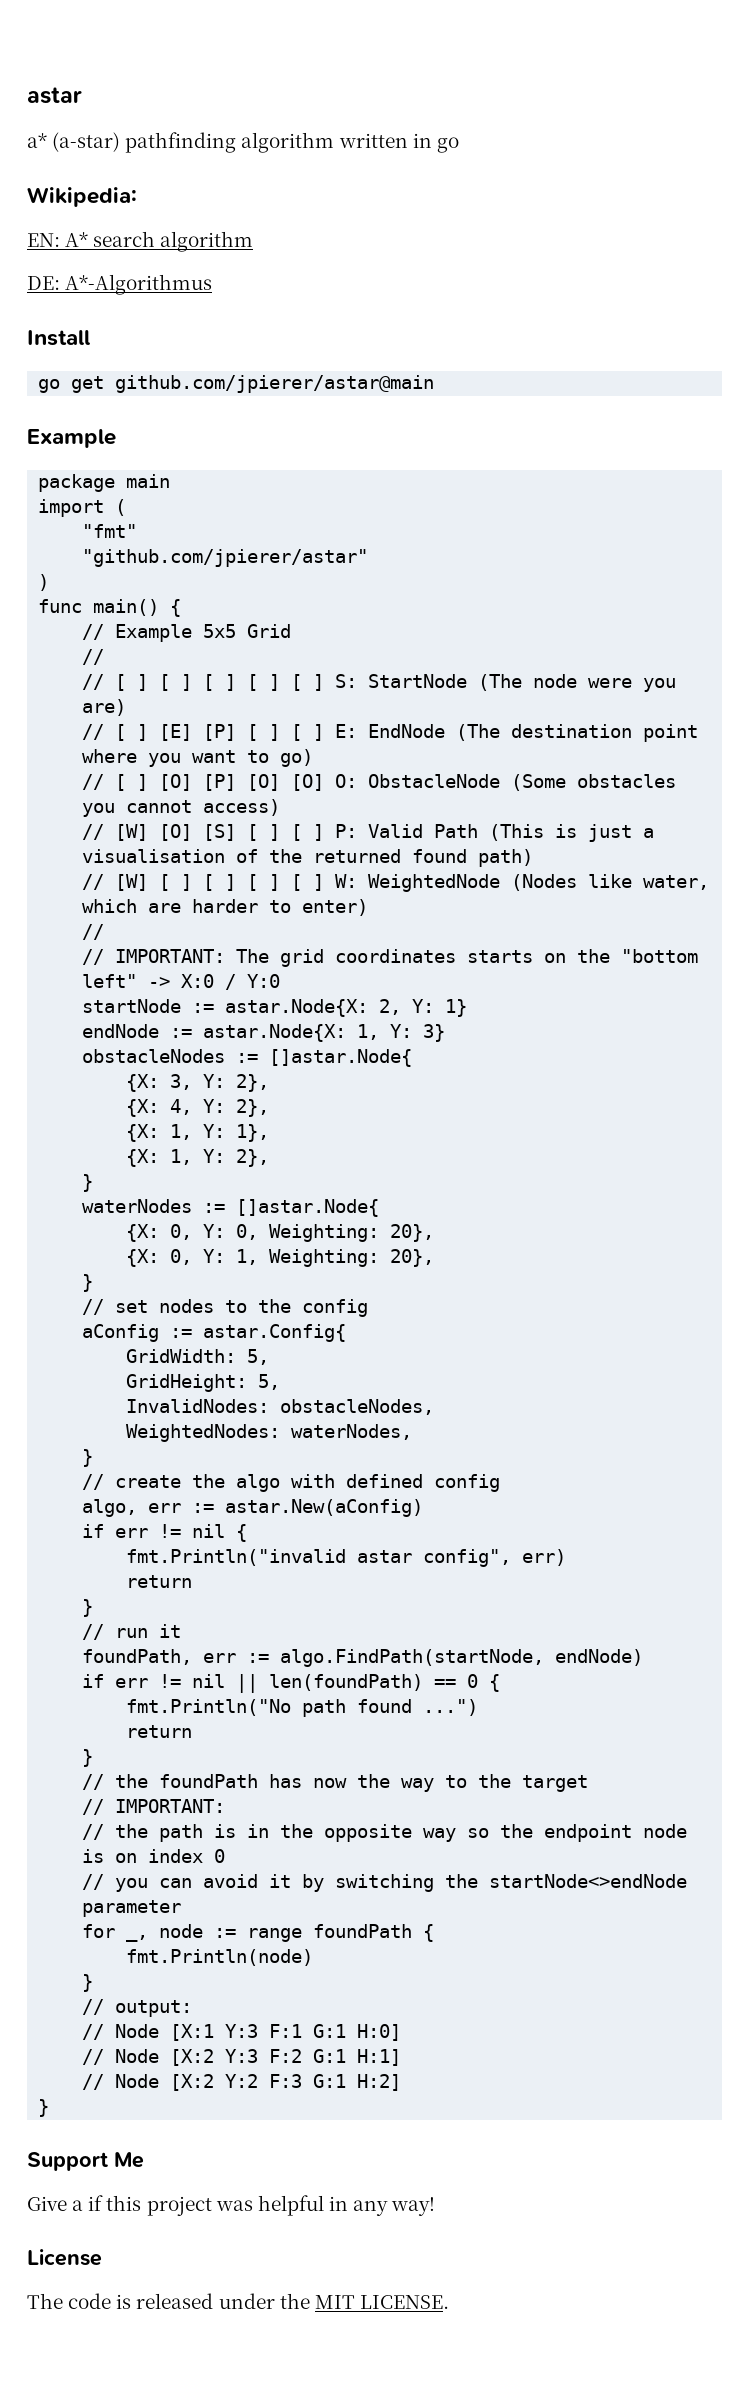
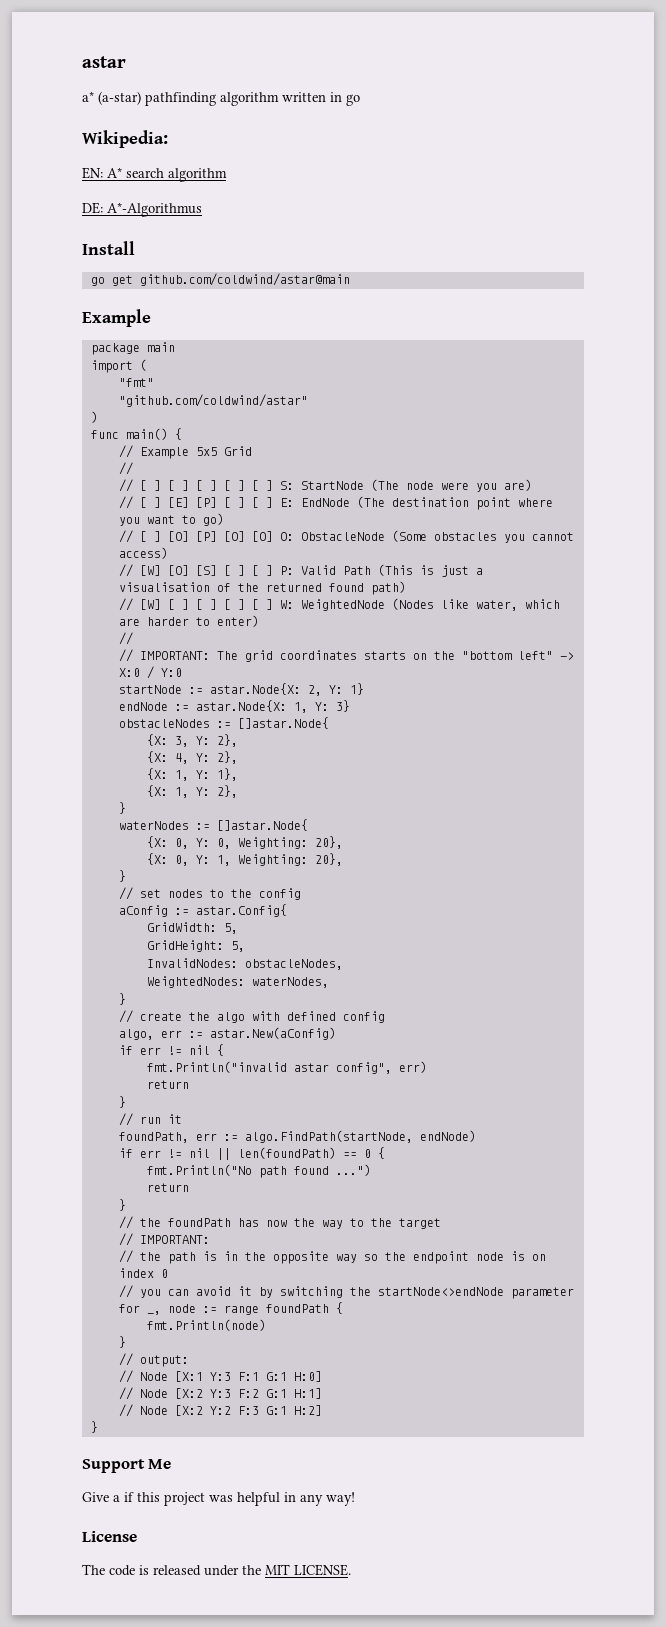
- go get github.com/jpierer/astar@main
+ go get github.com/coldwind/astar@main
- "github.com/jpierer/astar"
+ "github.com/coldwind/astar"

